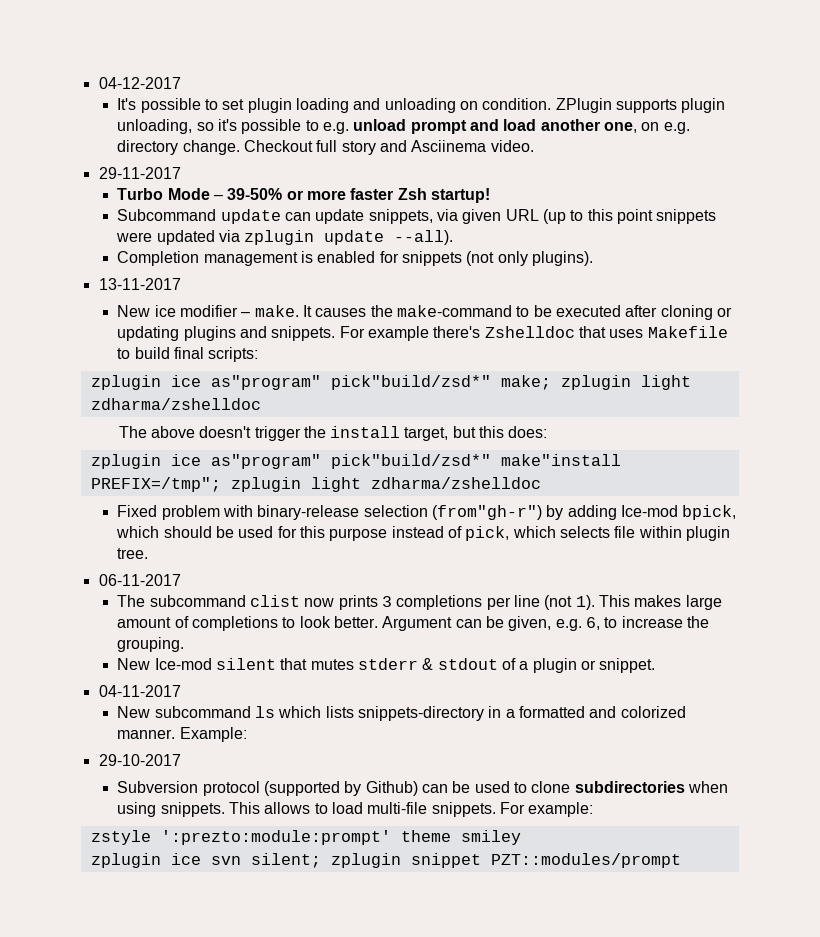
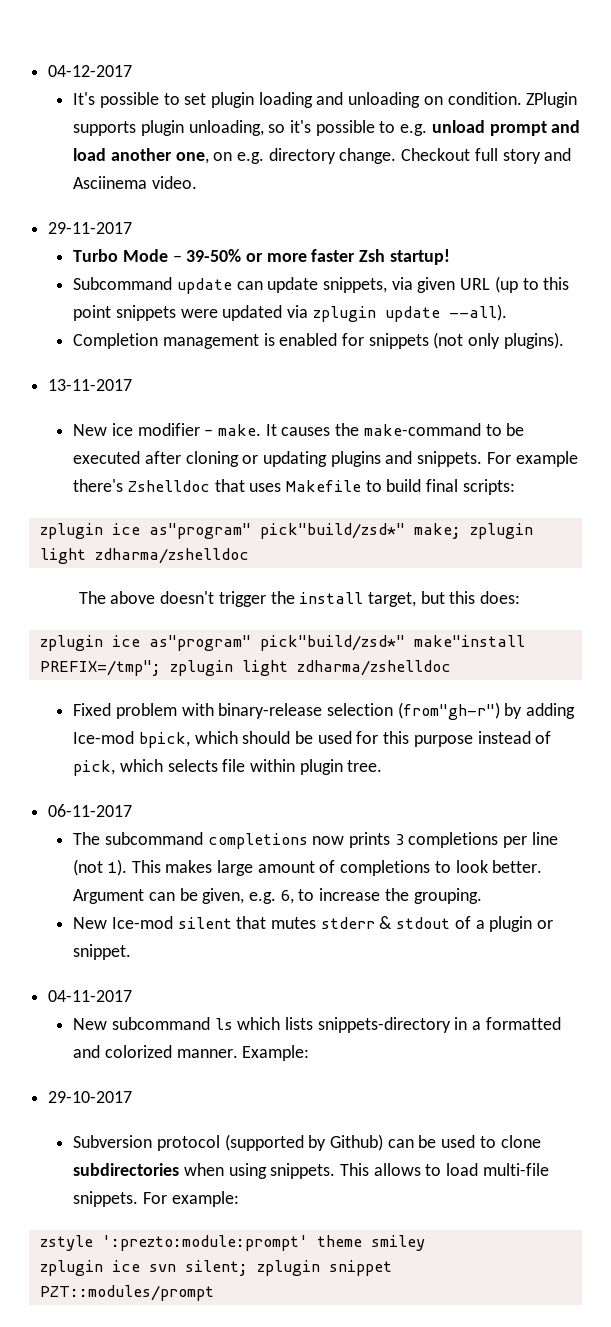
- The subcommand clist now prints 3 completions per line (not 1).
+ The subcommand completions now prints 3 completions per line (not 1).

